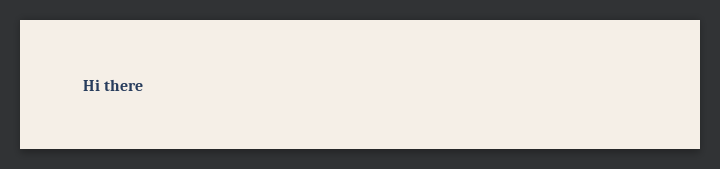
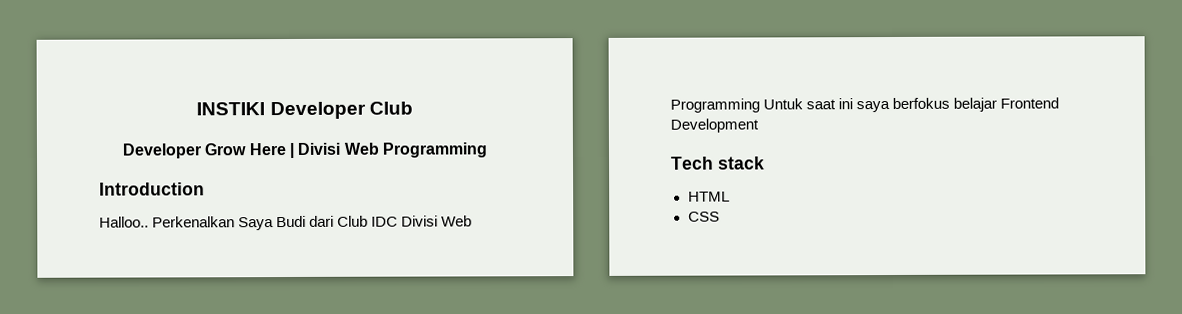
- Hi there
+ INSTIKI Developer Club
+ Developer Grow Here | Divisi Web Programming
+ Introduction
+ Halloo.. Perkenalkan Saya Budi dari Club IDC Divisi Web Programming Untuk saat ini saya berfokus belajar Frontend Development
+ Tech stack
+ HTML
+ CSS

